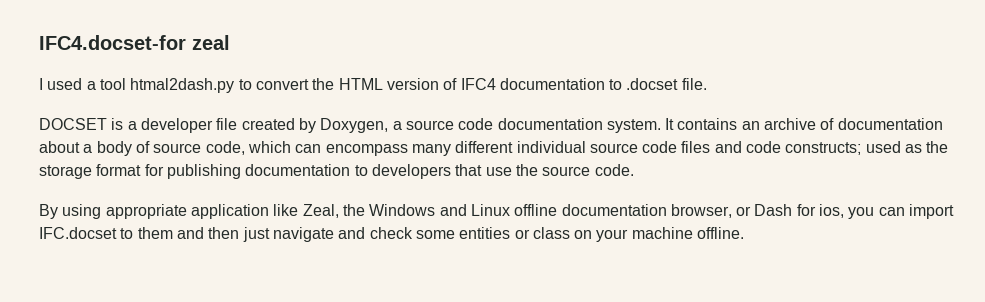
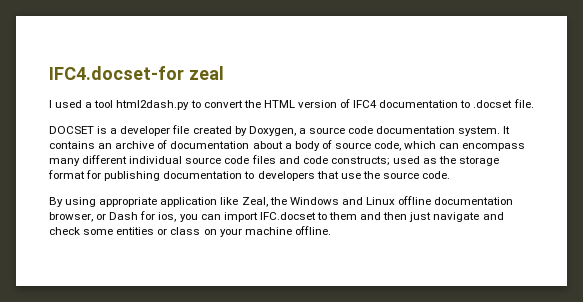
- I used a tool htmal2dash.py to convert the HTML version of IFC4 documentation to .docset file.
+ I used a tool html2dash.py to convert the HTML version of IFC4 documentation to .docset file.

